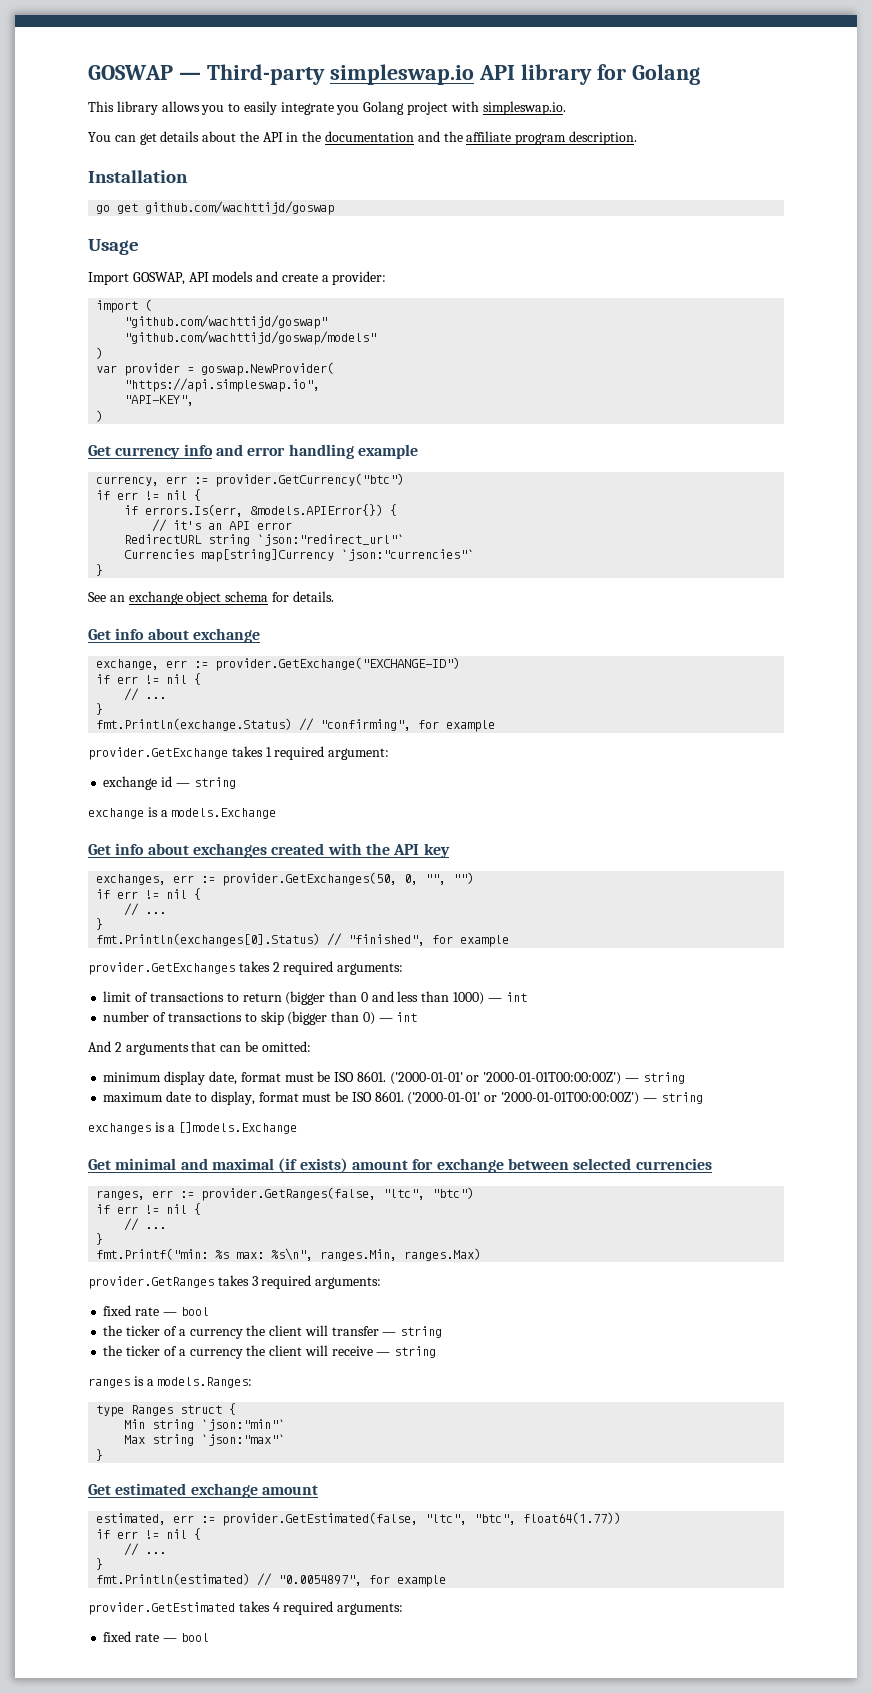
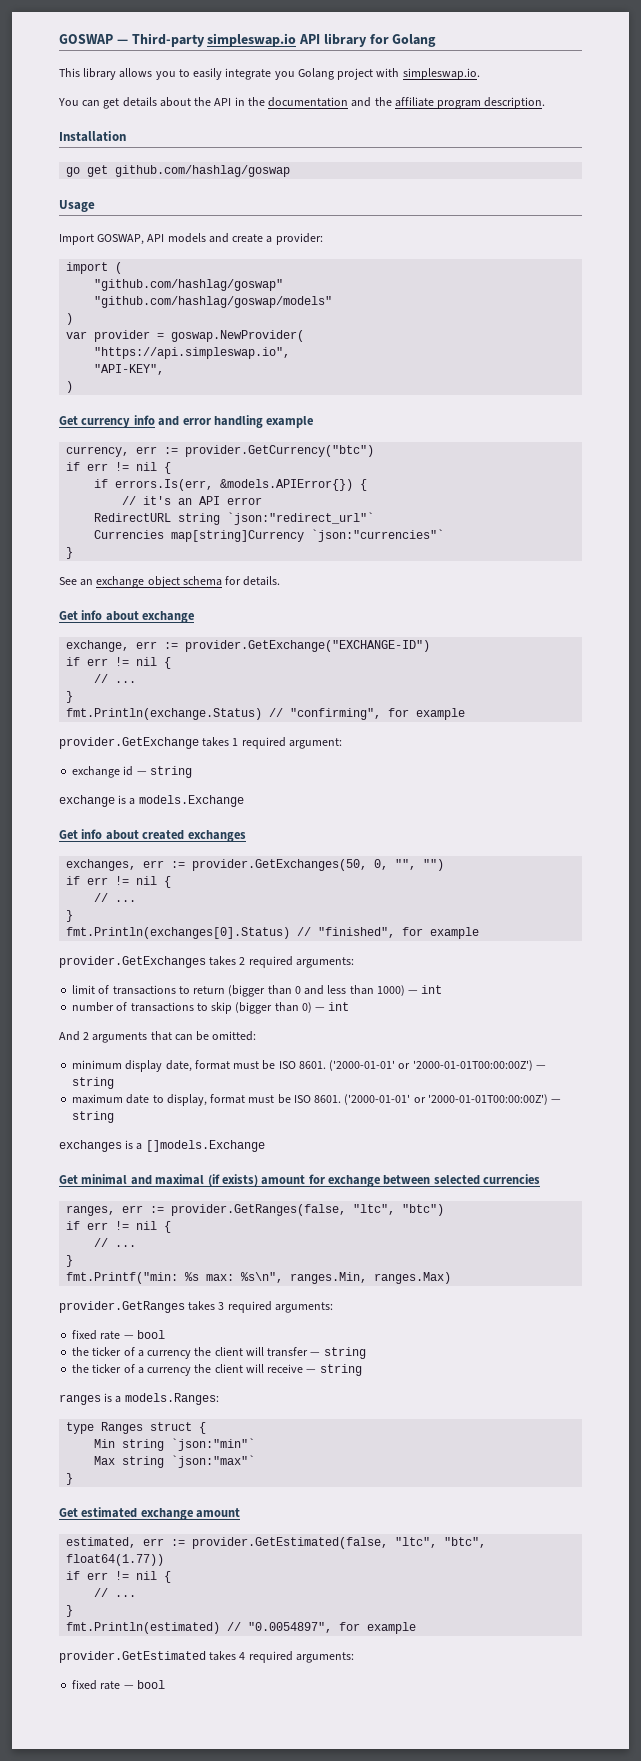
- go get github.com/wachttijd/goswap
+ go get github.com/hashlag/goswap
- "github.com/wachttijd/goswap"
- "github.com/wachttijd/goswap/models"
+ "github.com/hashlag/goswap"
+ "github.com/hashlag/goswap/models"
- Get info about exchanges created with the API key
+ Get info about created exchanges

